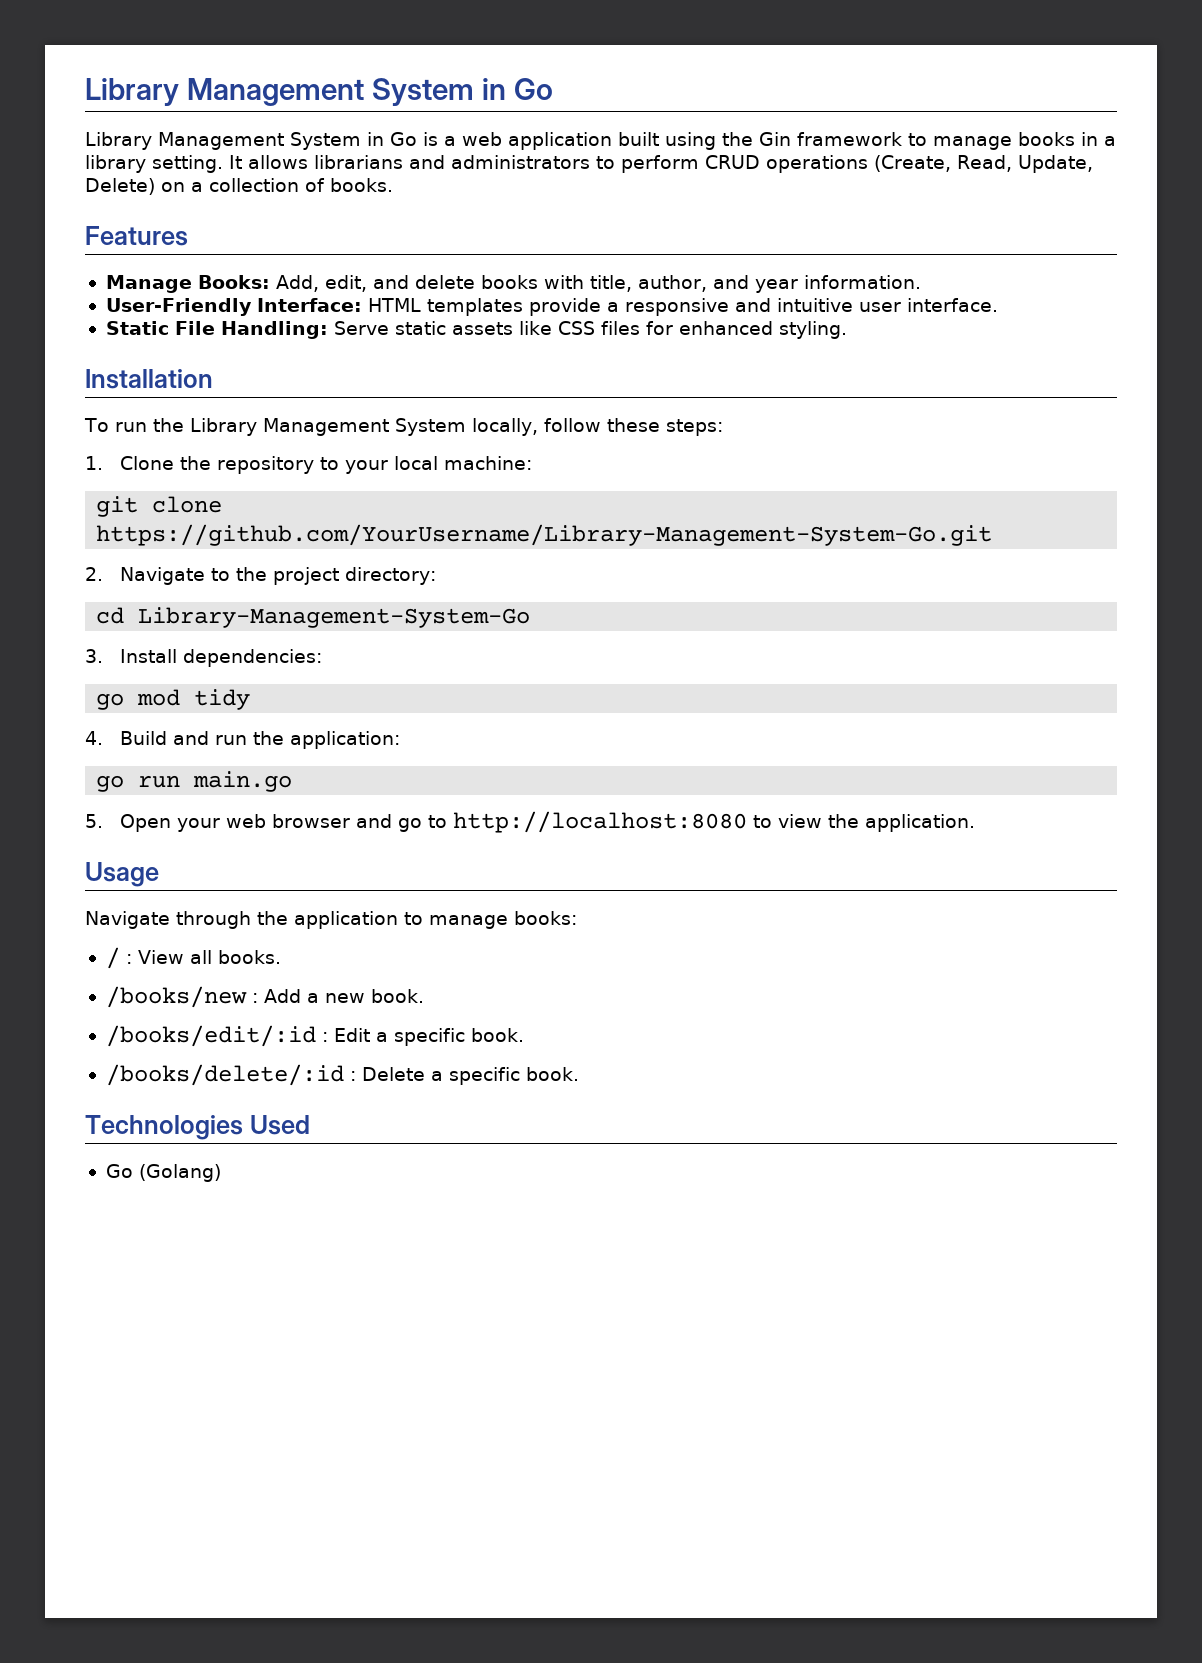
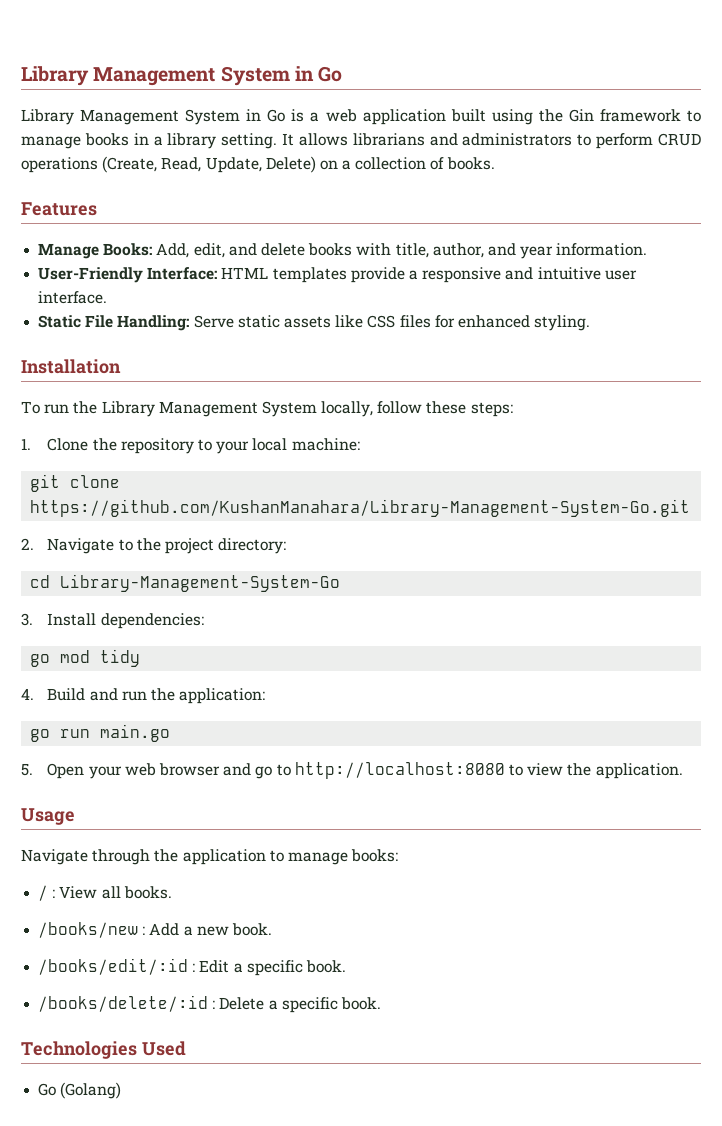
- git clone https://github.com/YourUsername/Library-Management-System-Go.git
+ git clone https://github.com/KushanManahara/Library-Management-System-Go.git

